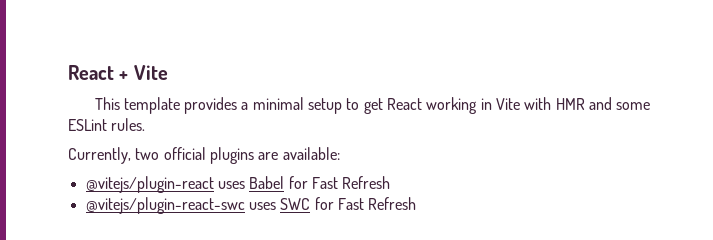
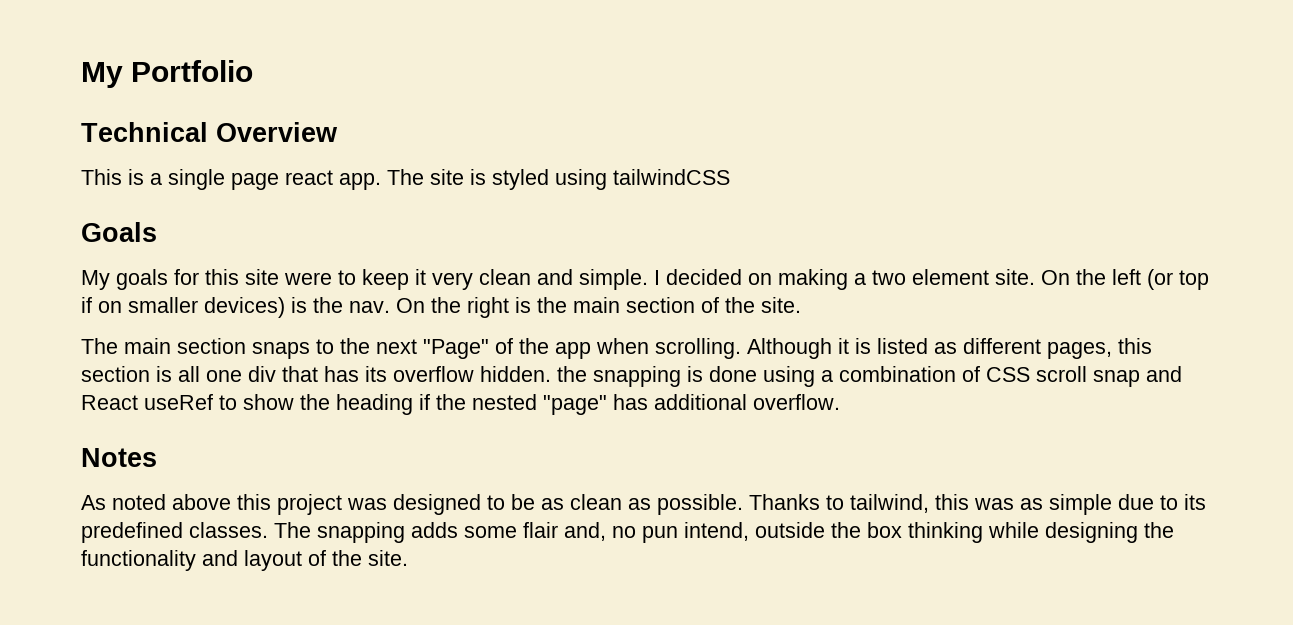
- React + Vite
- This template provides a minimal setup to get React working in Vite with HMR and some ESLint rules.
- Currently, two official plugins are available:
- @vitejs/plugin-react uses Babel for Fast Refresh
- @vitejs/plugin-react-swc uses SWC for Fast Refresh
+ My Portfolio
+ Technical Overview
+ This is a single page react app. The site is styled using tailwindCSS
+ Goals
+ My goals for this site were to keep it very clean and simple. I decided on making a two element site. On the left (or top if on smaller devices) is the nav. On the right is the main section of the site.
+ The main section snaps to the next "Page" of the app when scrolling. Although it is listed as different pages, this section is all one div that has its overflow hidden. the snapping is done using a combination of CSS scroll snap and React useRef to show the heading if the nested "page" has additional overflow.
+ Notes
+ As noted above this project was designed to be as clean as possible. Thanks to tailwind, this was as simple due to its predefined classes. The snapping adds some flair and, no pun intend, outside the box thinking while designing the functionality and layout of the site.

